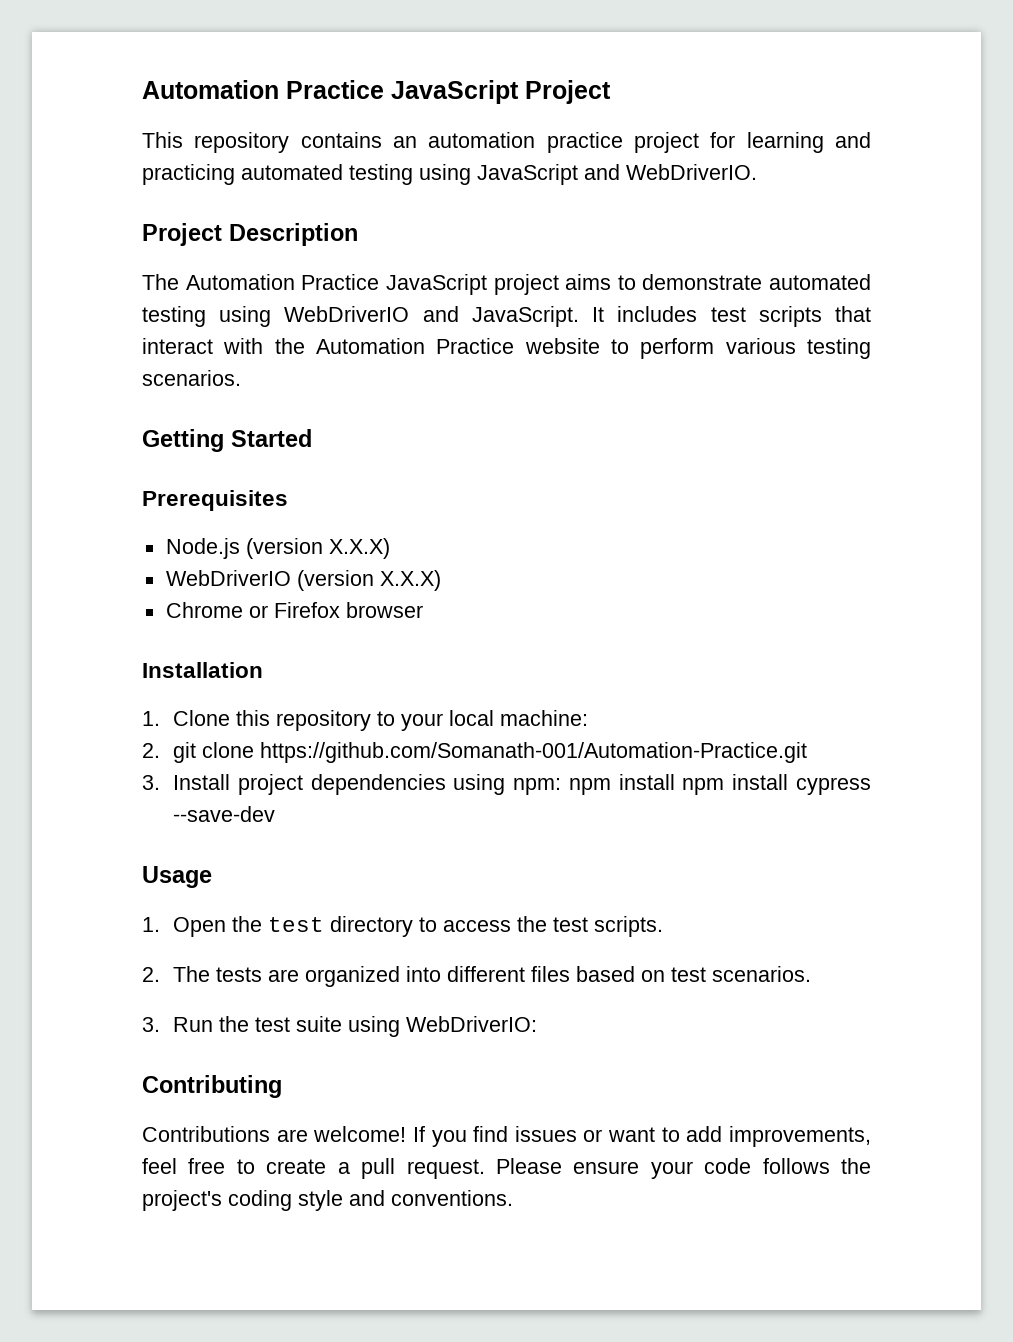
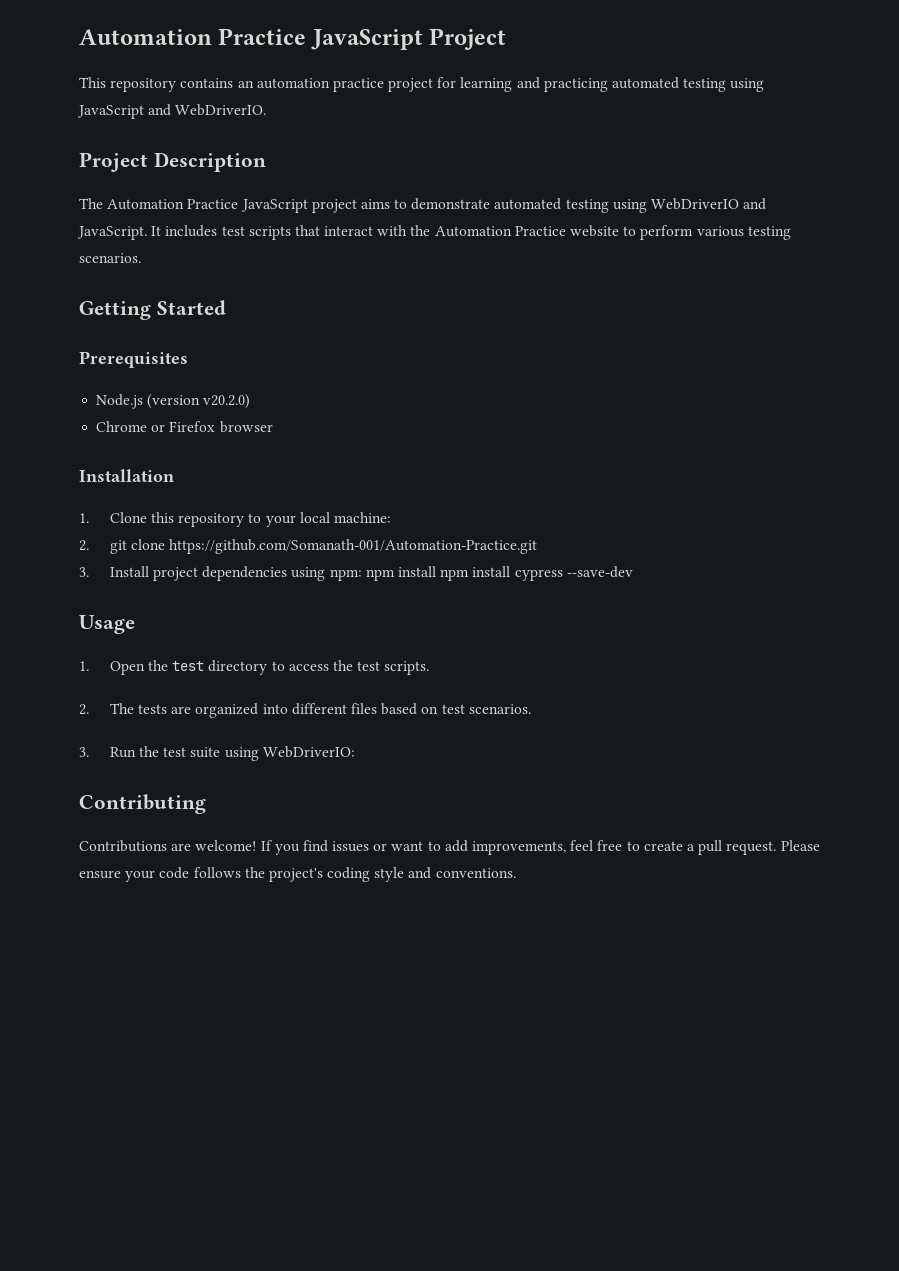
- Node.js (version X.X.X)
- WebDriverIO (version X.X.X)
+ Node.js (version v20.2.0)

